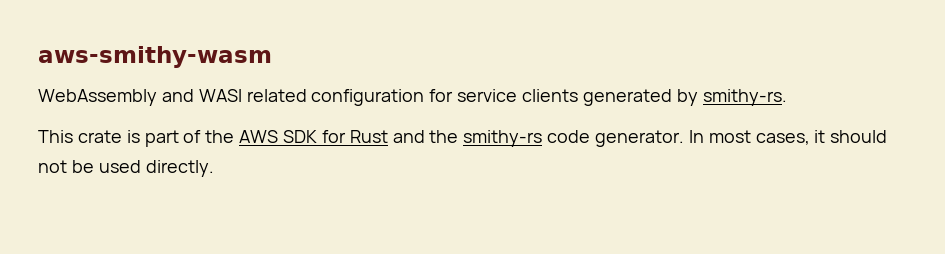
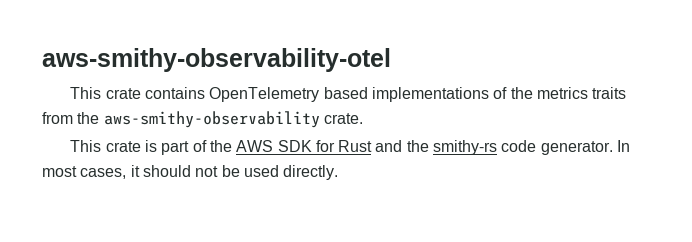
- aws-smithy-wasm
- WebAssembly and WASI related configuration for service clients generated by smithy-rs.
+ aws-smithy-observability-otel
+ This crate contains OpenTelemetry based implementations of the metrics traits from the aws-smithy-observability crate.

